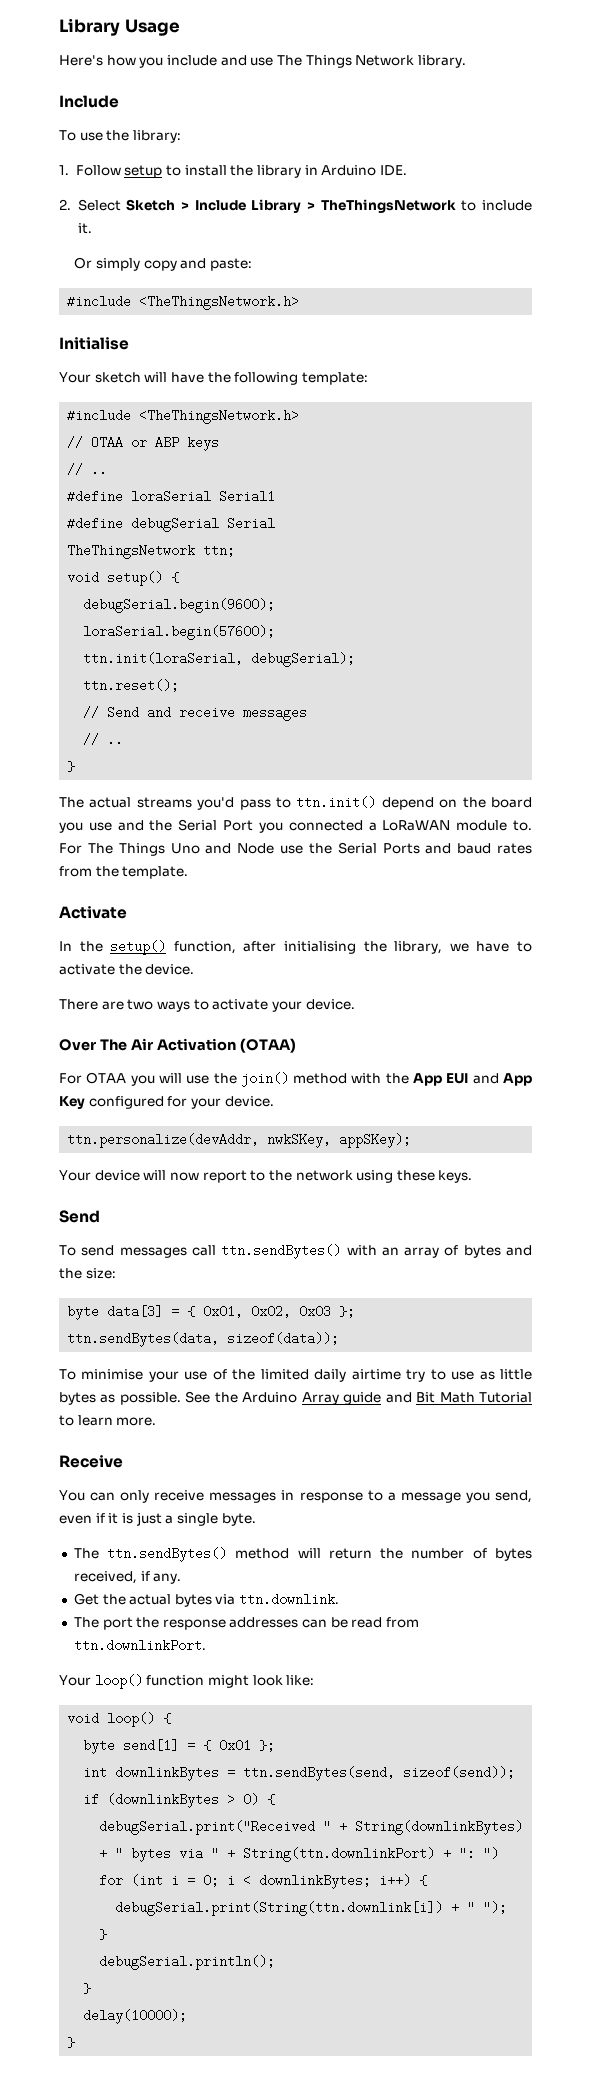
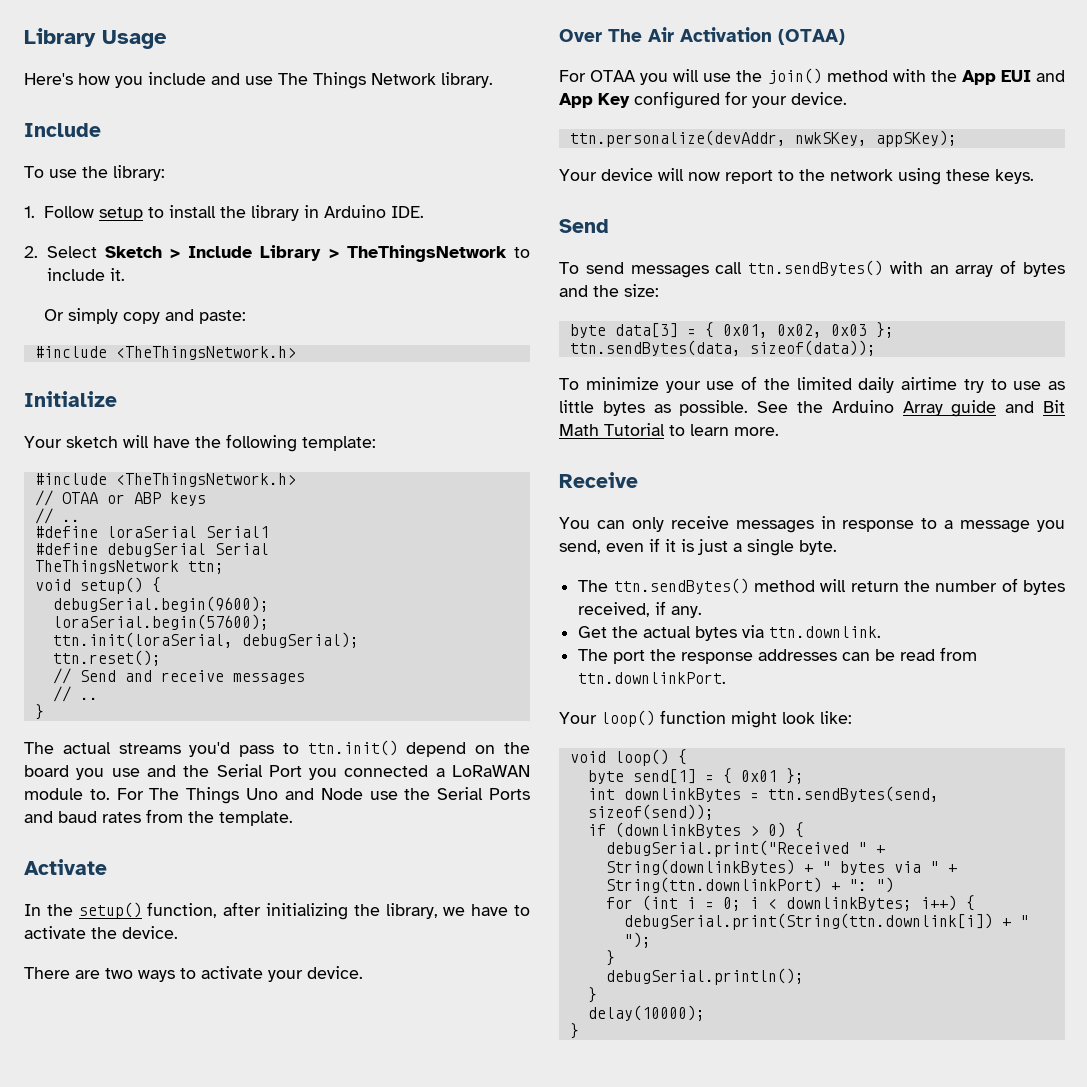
- Initialise
+ Initialize
- In the setup() function, after initialising the library, we have to activate the device.
+ In the setup() function, after initializing the library, we have to activate the device.
- To minimise your use of the limited daily airtime try to use as little bytes as possible.
+ To minimize your use of the limited daily airtime try to use as little bytes as possible.

